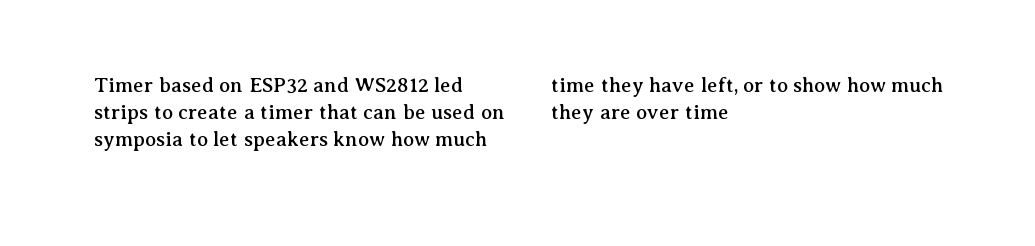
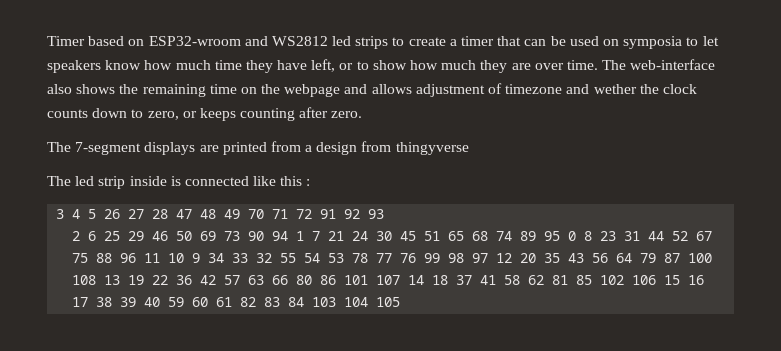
- Timer based on ESP32 and WS2812 led strips to create a timer that can be used on symposia to let speakers know how much time they have left, or to show how much they are over time
+ Timer based on ESP32-wroom and WS2812 led strips to create a timer that can be used on symposia to let speakers know how much time they have left, or to show how much they are over time. The web-interface also shows the remaining time on the webpage and allows adjustment of timezone and wether the clock counts down to zero, or keeps counting after zero.
+ The 7-segment displays are printed from a design from thingyverse
+ The led strip inside is connected like this :
+ 3 4 5 26 27 28 47 48 49 70 71 72 91 92 93
+ 2 6 25 29 46 50 69 73 90 94 1 7 21 24 30 45 51 65 68 74 89 95 0 8 23 31 44 52 67 75 88 96 11 10 9 34 33 32 55 54 53 78 77 76 99 98 97 12 20 35 43 56 64 79 87 100 108 13 19 22 36 42 57 63 66 80 86 101 107 14 18 37 41 58 62 81 85 102 106 15 16 17 38 39 40 59 60 61 82 83 84 103 104 105

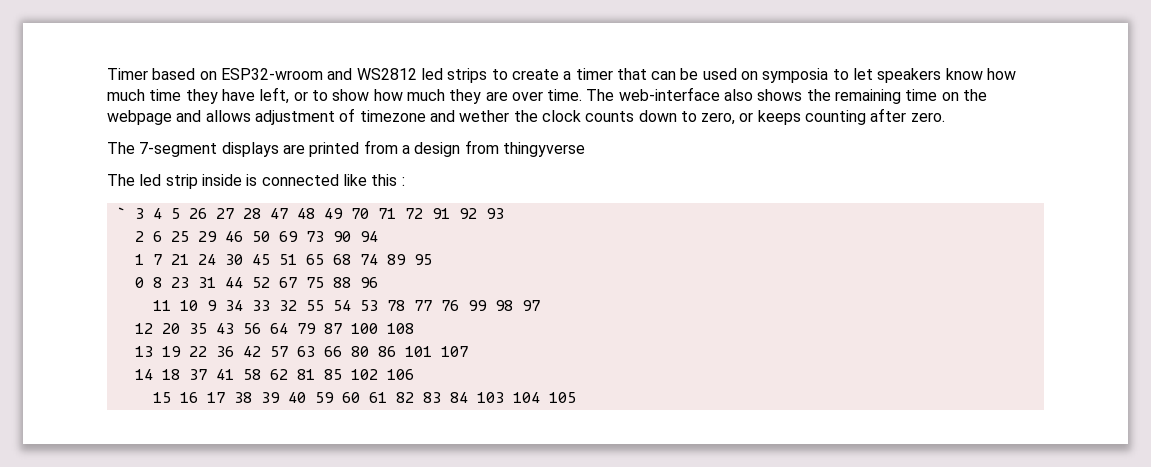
- 3 4 5 26 27 28 47 48 49 70 71 72 91 92 93
+ ` 3 4 5 26 27 28 47 48 49 70 71 72 91 92 93
- 2 6 25 29 46 50 69 73 90 94 1 7 21 24 30 45 51 65 68 74 89 95 0 8 23 31 44 52 67 75 88 96 11 10 9 34 33 32 55 54 53 78 77 76 99 98 97 12 20 35 43 56 64 79 87 100 108 13 19 22 36 42 57 63 66 80 86 101 107 14 18 37 41 58 62 81 85 102 106 15 16 17 38 39 40 59 60 61 82 83 84 103 104 105
+ 2 6 25 29 46 50 69 73 90 94
+ 1 7 21 24 30 45 51 65 68 74 89 95
+ 0 8 23 31 44 52 67 75 88 96
+ 11 10 9 34 33 32 55 54 53 78 77 76 99 98 97
+ 12 20 35 43 56 64 79 87 100 108
+ 13 19 22 36 42 57 63 66 80 86 101 107
+ 14 18 37 41 58 62 81 85 102 106
+ 15 16 17 38 39 40 59 60 61 82 83 84 103 104 105

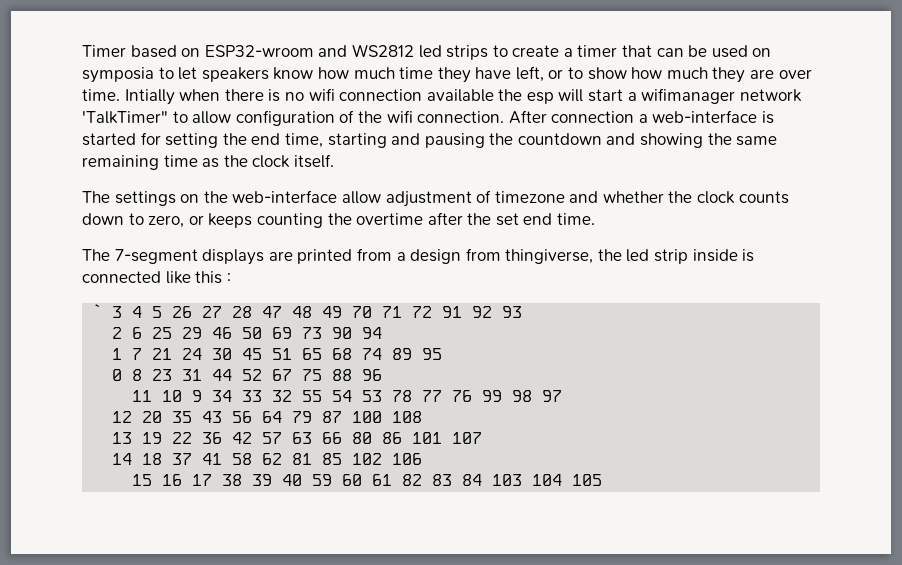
- The web-interface also shows the remaining time on the webpage and allows adjustment of timezone and wether the clock counts down to zero, or keeps counting after zero.
+ Intially when there is no wifi connection available the esp will start a wifimanager network 'TalkTimer" to allow configuration of the wifi connection. After connection a web-interface is started for setting the end time, starting and pausing the countdown and showing the same remaining time as the clock itself.
+ The settings on the web-interface allow adjustment of timezone and whether the clock counts down to zero, or keeps counting the overtime after the set end time.
- The 7-segment displays are printed from a design from thingyverse
- The led strip inside is connected like this :
+ The 7-segment displays are printed from a design from thingiverse, the led strip inside is connected like this :

